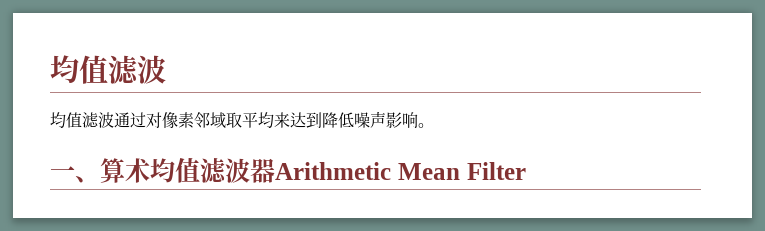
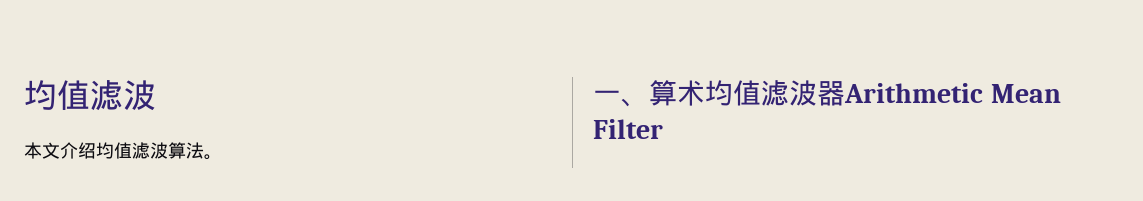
- 均值滤波通过对像素邻域取平均来达到降低噪声影响。
+ 本文介绍均值滤波算法。

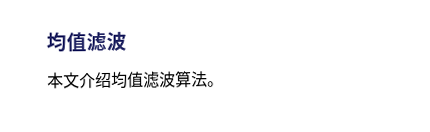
- 一、算术均值滤波器Arithmetic Mean Filter

